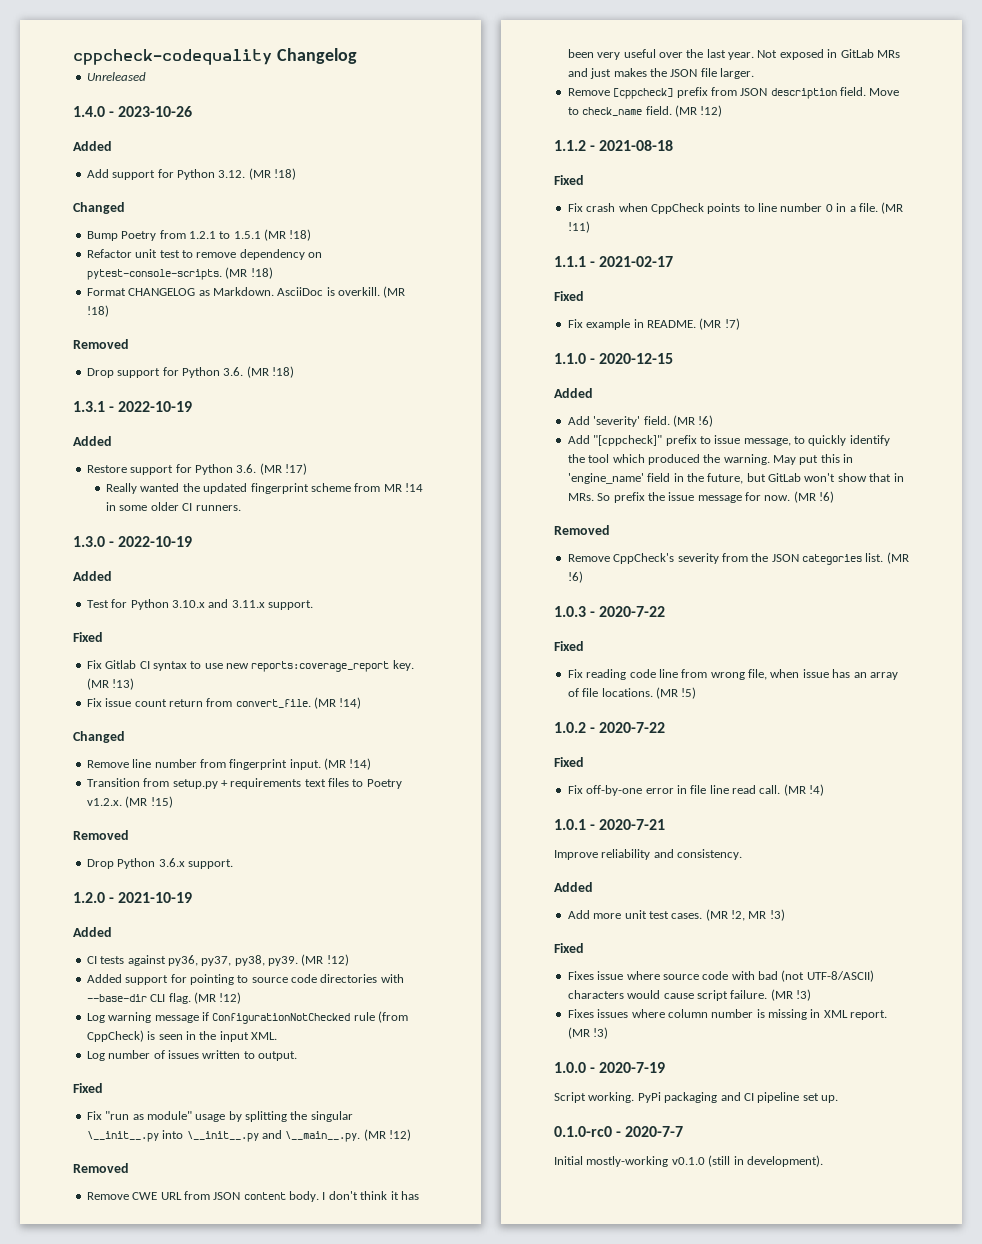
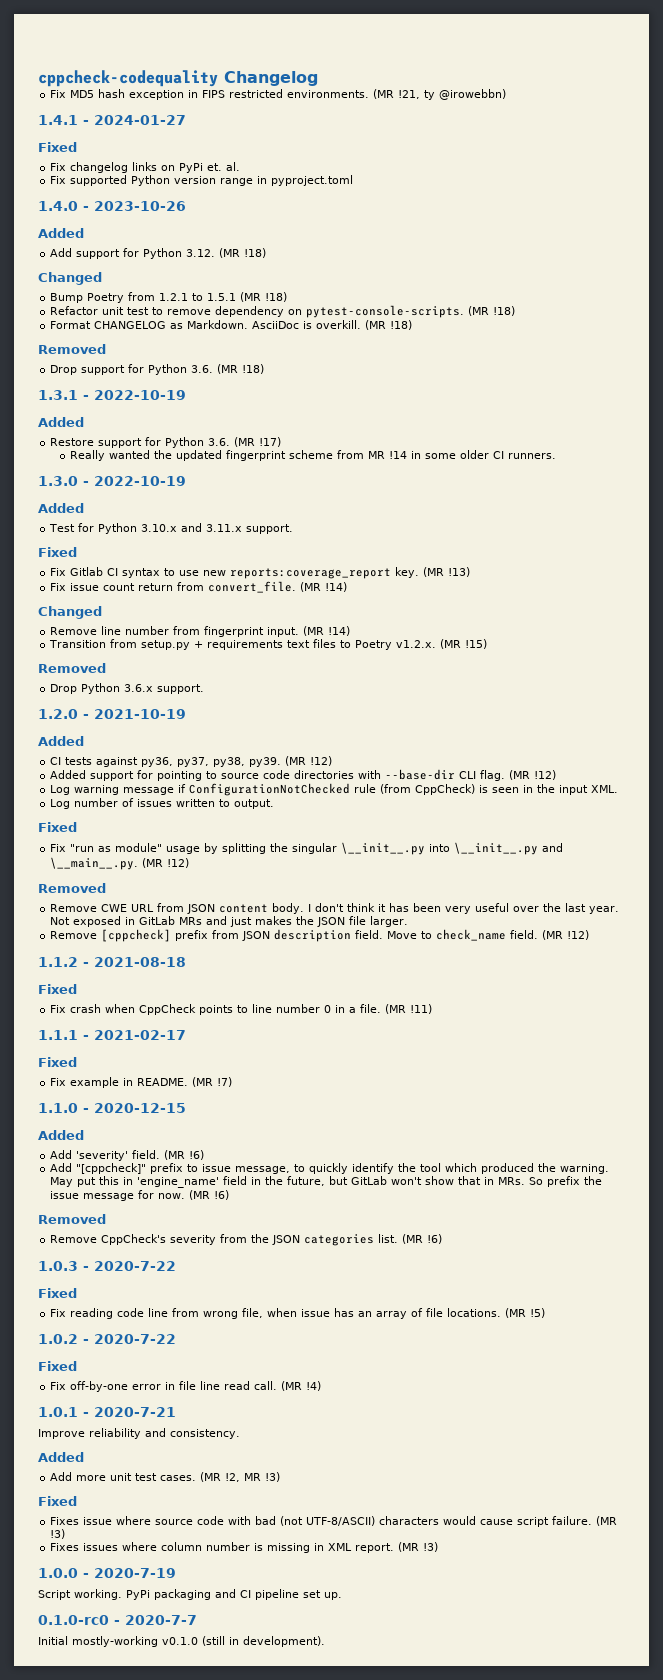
- Unreleased
+ Fix MD5 hash exception in FIPS restricted environments. (MR !21, ty @irowebbn)
+ 1.4.1 - 2024-01-27
+ Fixed
+ Fix changelog links on PyPi et. al.
+ Fix supported Python version range in pyproject.toml

